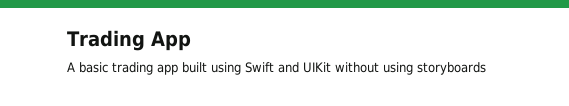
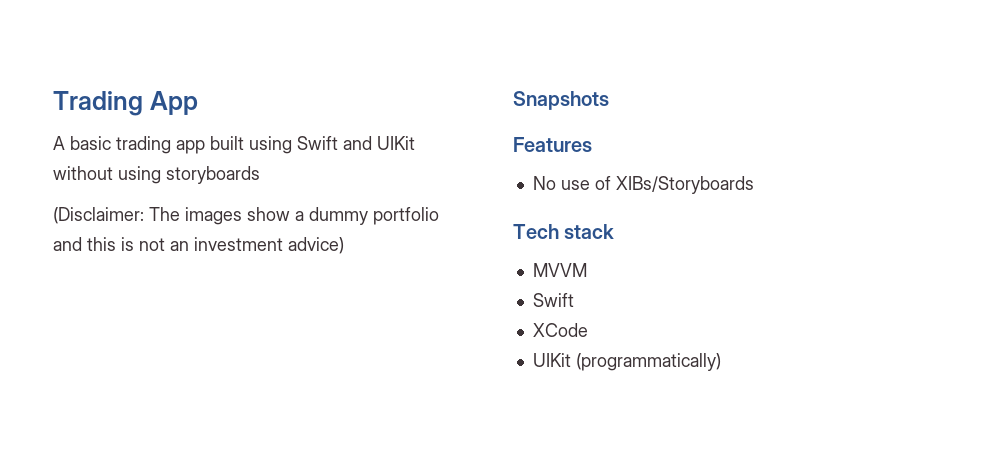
+ (Disclaimer: The images show a dummy portfolio and this is not an investment advice)
+ Snapshots
+ Features
+ No use of XIBs/Storyboards
+ Tech stack
+ MVVM
+ Swift
+ XCode
+ UIKit (programmatically)

